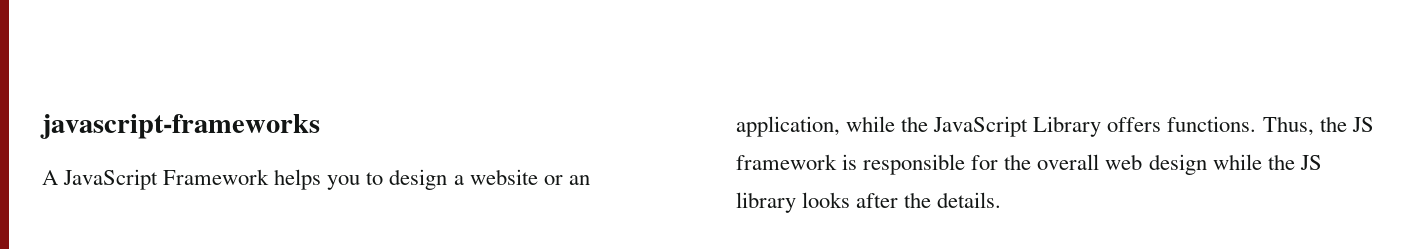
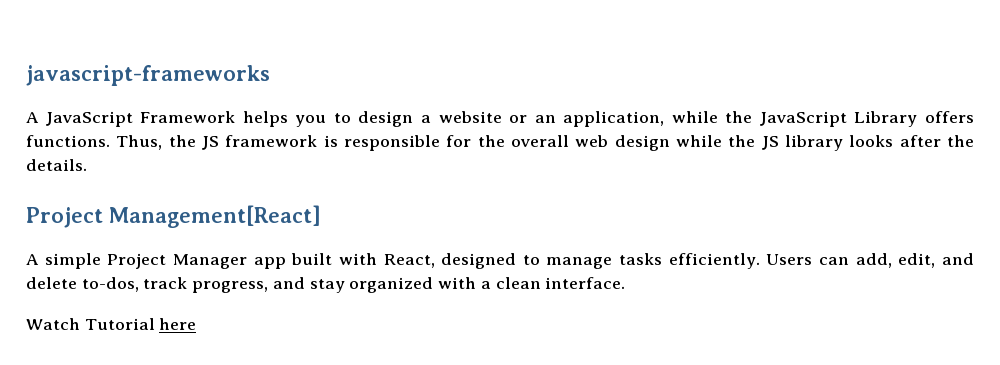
+ Project Management[React]
+ A simple Project Manager app built with React, designed to manage tasks efficiently. Users can add, edit, and delete to-dos, track progress, and stay organized with a clean interface.
+ Watch Tutorial here

